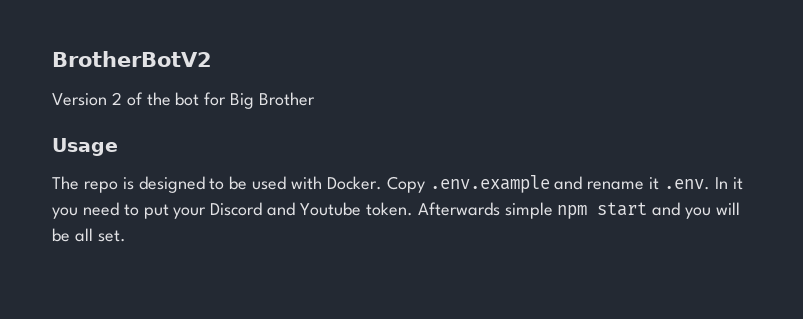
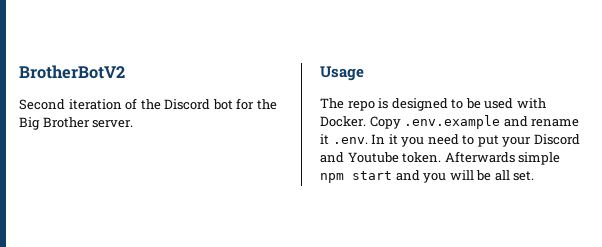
- Version 2 of the bot for Big Brother
+ Second iteration of the Discord bot for the Big Brother server.

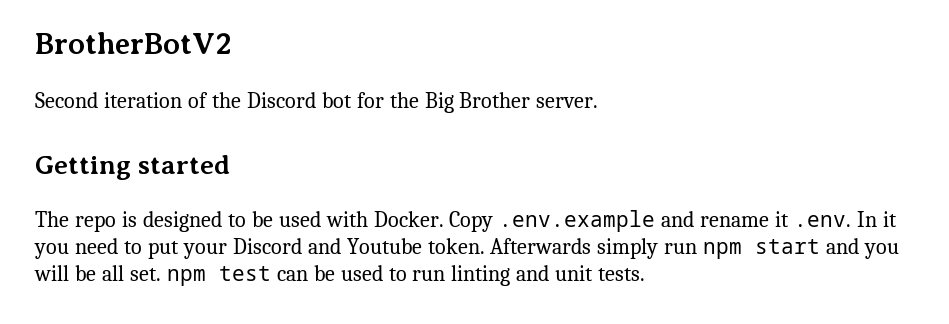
- Usage
+ Getting started
- Afterwards simple npm start and you will be all set.
+ Afterwards simply run npm start and you will be all set. npm test can be used to run linting and unit tests.

